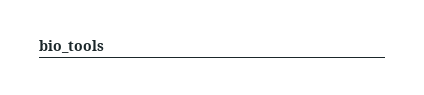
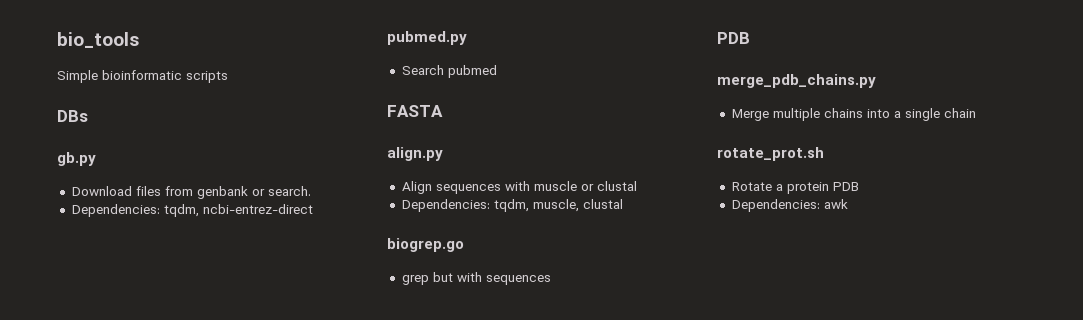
+ Simple bioinformatic scripts
+ DBs
+ gb.py
+ Download files from genbank or search.
+ Dependencies: tqdm, ncbi-entrez-direct
+ pubmed.py
+ Search pubmed
+ FASTA
+ align.py
+ Align sequences with muscle or clustal
+ Dependencies: tqdm, muscle, clustal
+ biogrep.go
+ grep but with sequences
+ PDB
+ merge_pdb_chains.py
+ Merge multiple chains into a single chain
+ rotate_prot.sh
+ Rotate a protein PDB
+ Dependencies: awk

